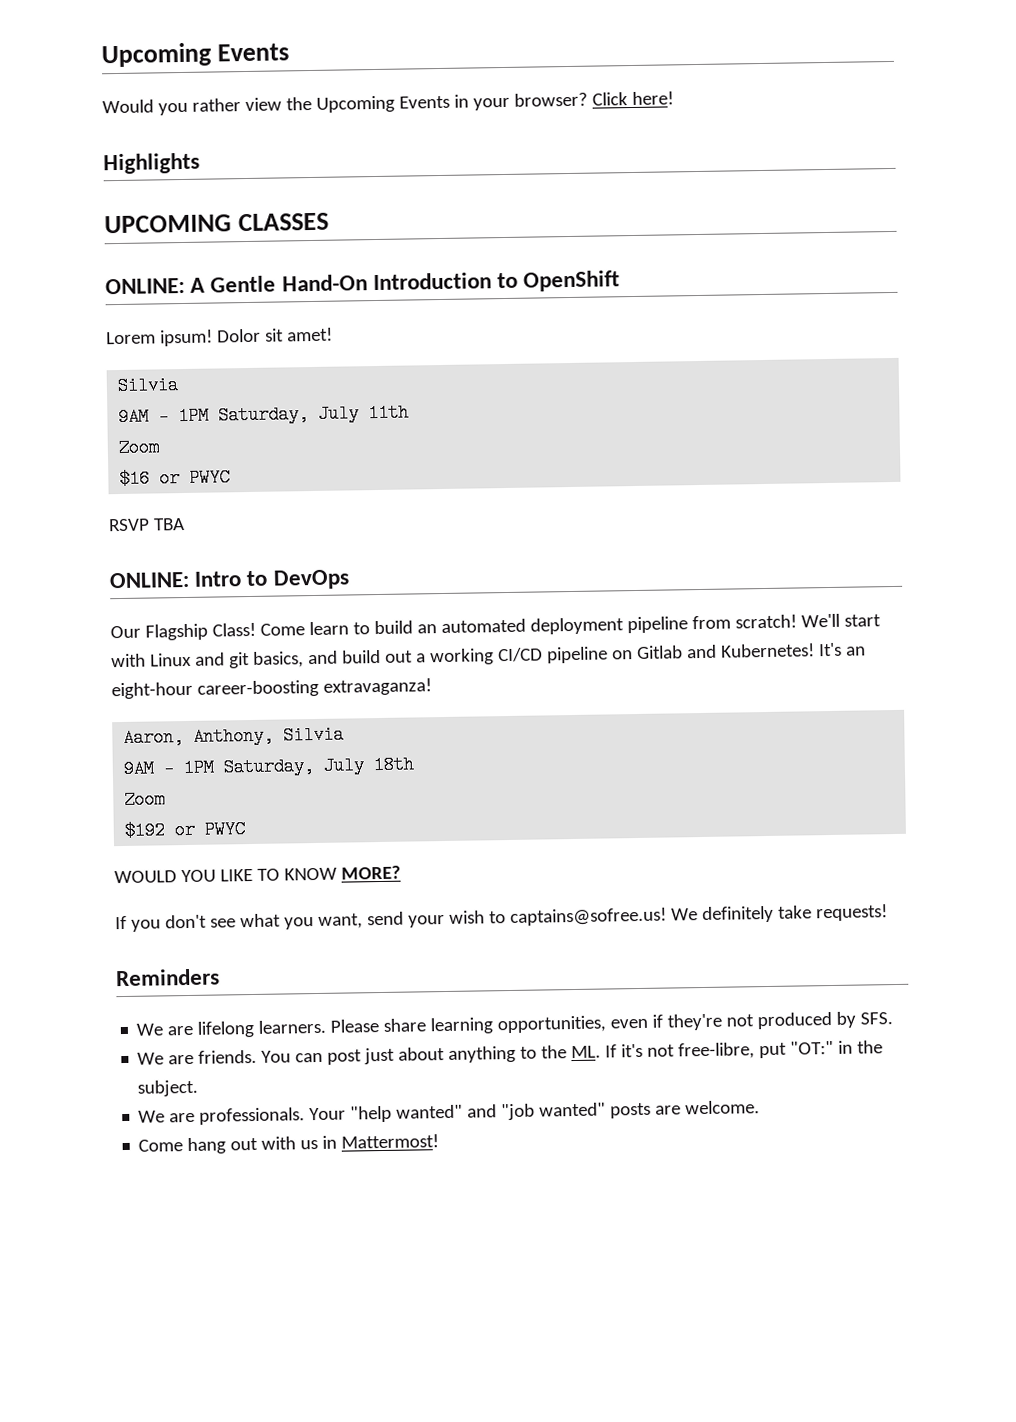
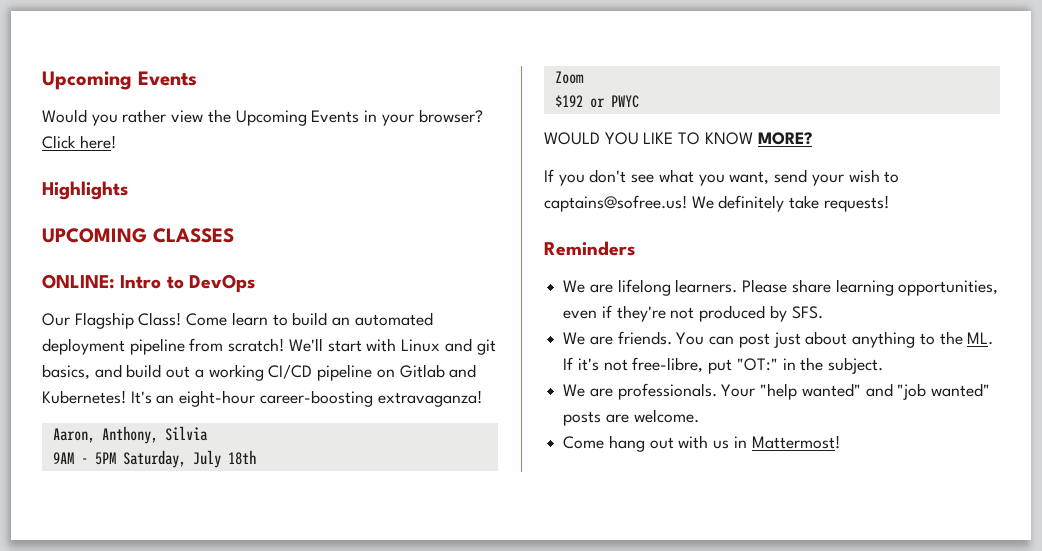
- ONLINE: A Gentle Hand-On Introduction to OpenShift
- Lorem ipsum! Dolor sit amet!
- Silvia
- 9AM - 1PM Saturday, July 11th
- Zoom
- $16 or PWYC
- RSVP TBA
- 9AM - 1PM Saturday, July 18th
+ 9AM - 5PM Saturday, July 18th

